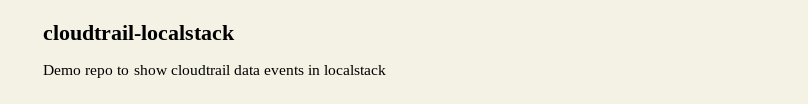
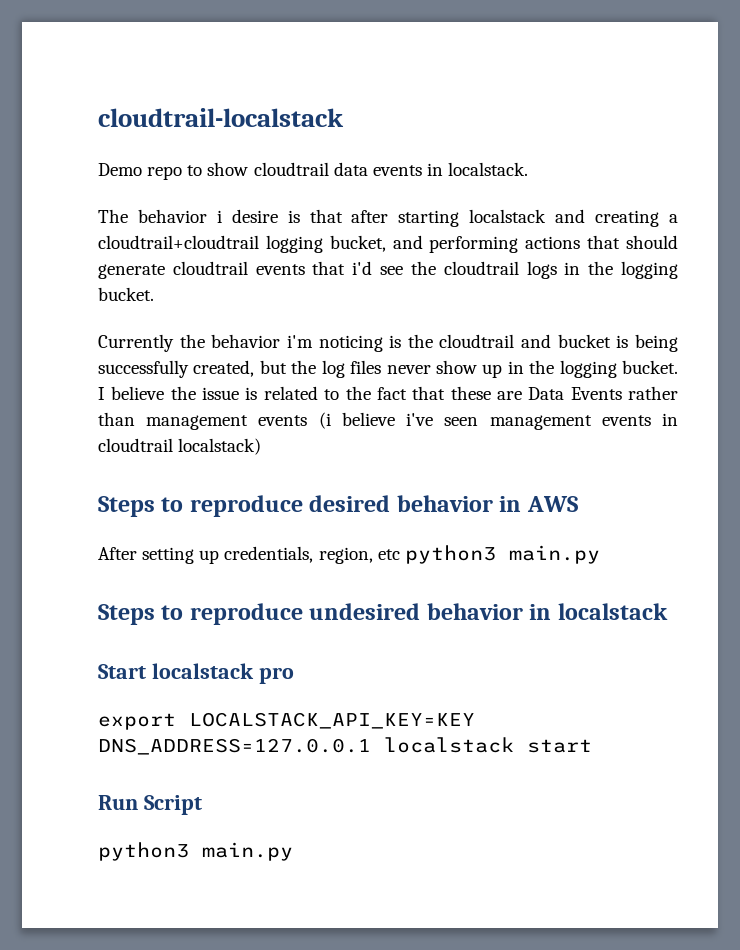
- Demo repo to show cloudtrail data events in localstack
+ Demo repo to show cloudtrail data events in localstack.
+ The behavior i desire is that after starting localstack and creating a cloudtrail+cloudtrail logging bucket, and performing actions that should generate cloudtrail events that i'd see the cloudtrail logs in the logging bucket.
+ Currently the behavior i'm noticing is the cloudtrail and bucket is being successfully created, but the log files never show up in the logging bucket. I believe the issue is related to the fact that these are Data Events rather than management events (i believe i've seen management events in cloudtrail localstack)
+ Steps to reproduce desired behavior in AWS
+ After setting up credentials, region, etc python3 main.py
+ Steps to reproduce undesired behavior in localstack
+ Start localstack pro
+ export LOCALSTACK_API_KEY=KEY DNS_ADDRESS=127.0.0.1 localstack start
+ Run Script
+ python3 main.py

